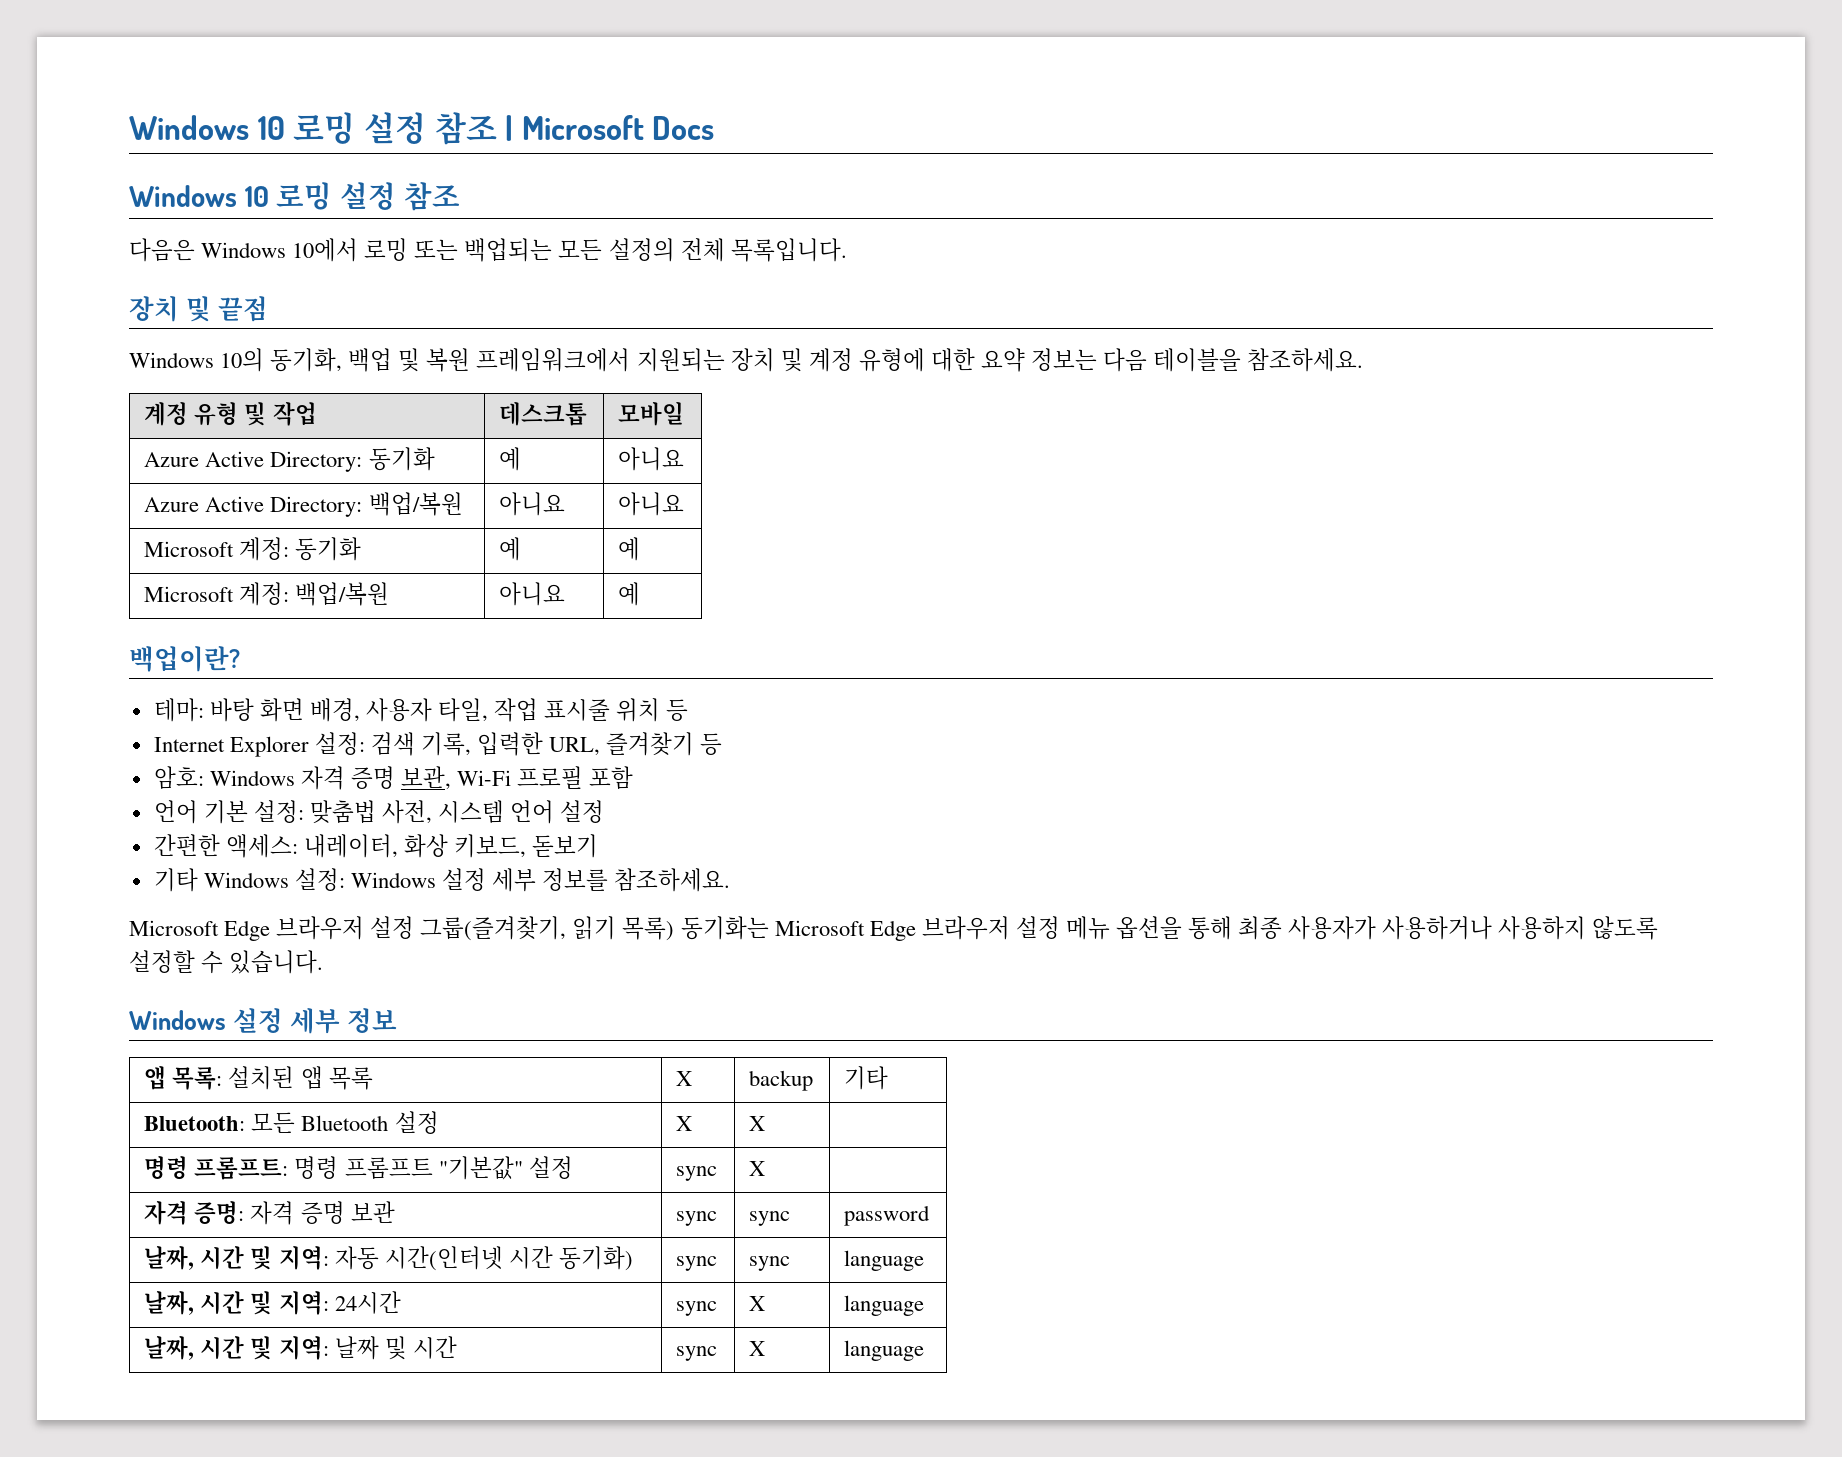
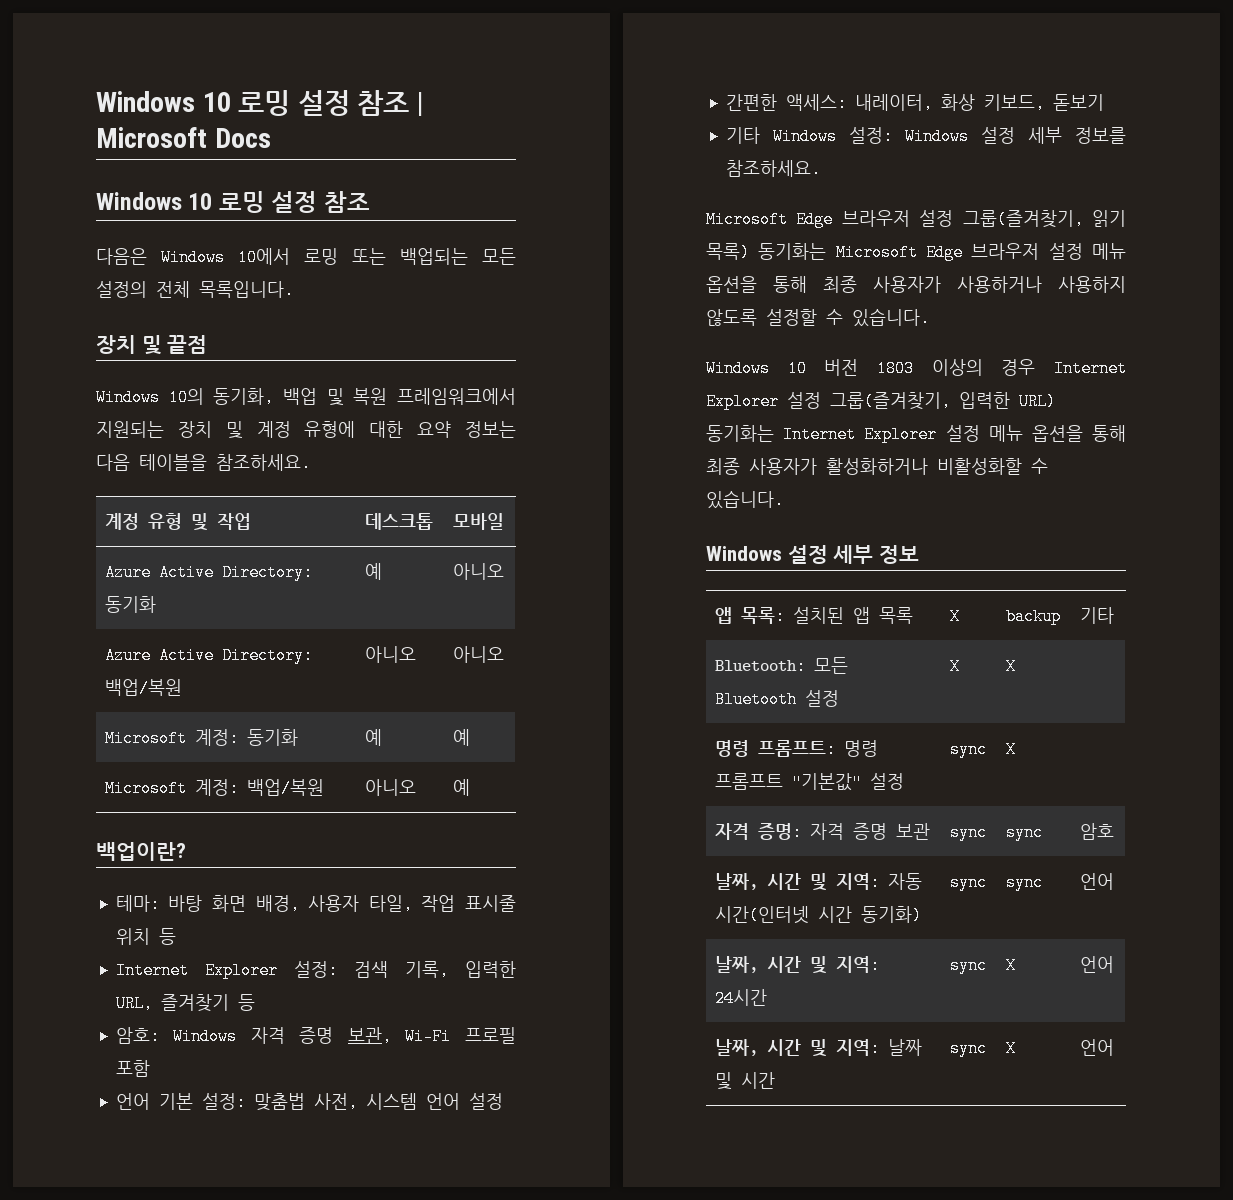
- Azure Active Directory: 동기화 | 예 | 아니요
+ Azure Active Directory: 동기화 | 예 | 아니오
- Azure Active Directory: 백업/복원 | 아니요 | 아니요
+ Azure Active Directory: 백업/복원 | 아니오 | 아니오
- Microsoft 계정: 백업/복원 | 아니요 | 예
+ Microsoft 계정: 백업/복원 | 아니오 | 예
+ Windows 10 버전 1803 이상의 경우 Internet Explorer 설정 그룹(즐겨찾기, 입력한 URL) 동기화는 Internet Explorer 설정 메뉴 옵션을 통해 최종 사용자가 활성화하거나 비활성화할 수 있습니다.
- 자격 증명: 자격 증명 보관 | sync | sync | password
+ 자격 증명: 자격 증명 보관 | sync | sync | 암호
- 날짜, 시간 및 지역: 자동 시간(인터넷 시간 동기화) | sync | sync | language
+ 날짜, 시간 및 지역: 자동 시간(인터넷 시간 동기화) | sync | sync | 언어
- 날짜, 시간 및 지역: 24시간 | sync | X | language
+ 날짜, 시간 및 지역: 24시간 | sync | X | 언어
- 날짜, 시간 및 지역: 날짜 및 시간 | sync | X | language
+ 날짜, 시간 및 지역: 날짜 및 시간 | sync | X | 언어

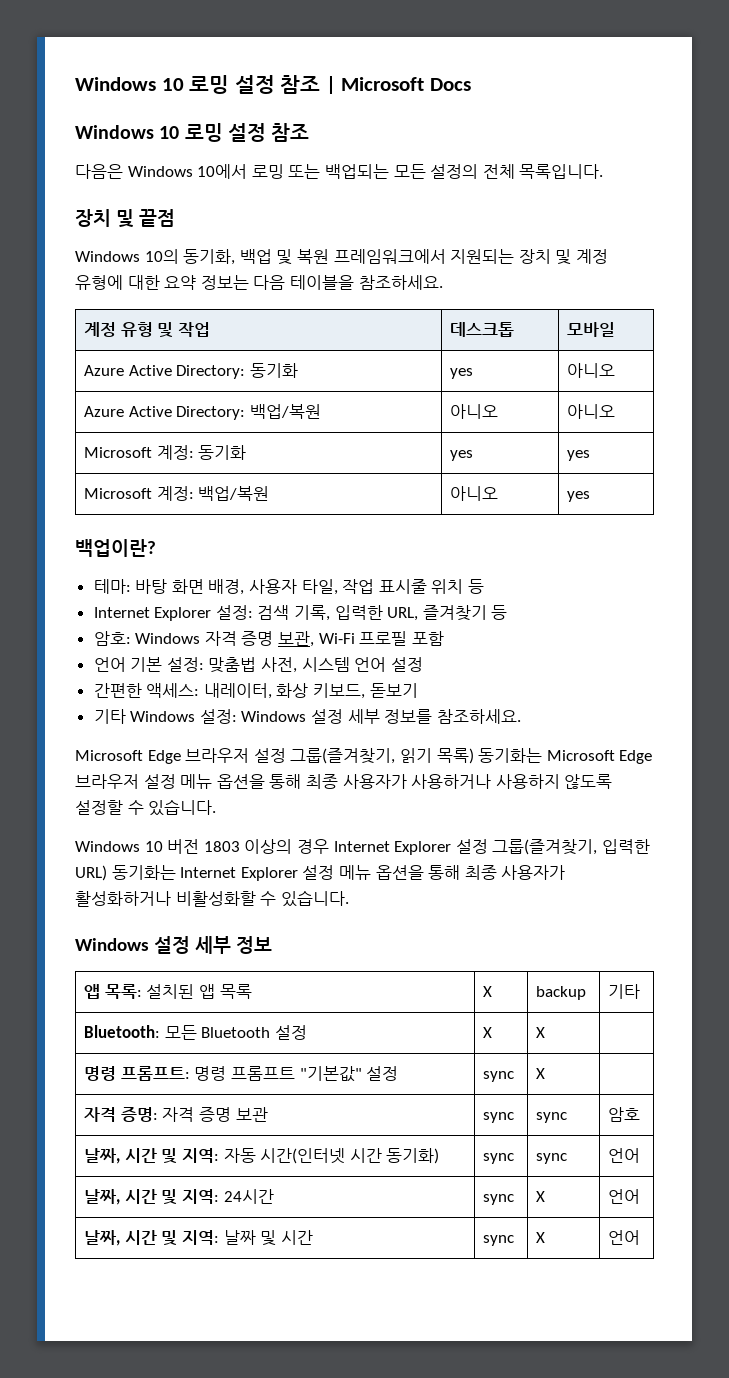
- Azure Active Directory: 동기화 | 예 | 아니오
+ Azure Active Directory: 동기화 | yes | 아니오
- Microsoft 계정: 동기화 | 예 | 예
+ Microsoft 계정: 동기화 | yes | yes
- Microsoft 계정: 백업/복원 | 아니오 | 예
+ Microsoft 계정: 백업/복원 | 아니오 | yes

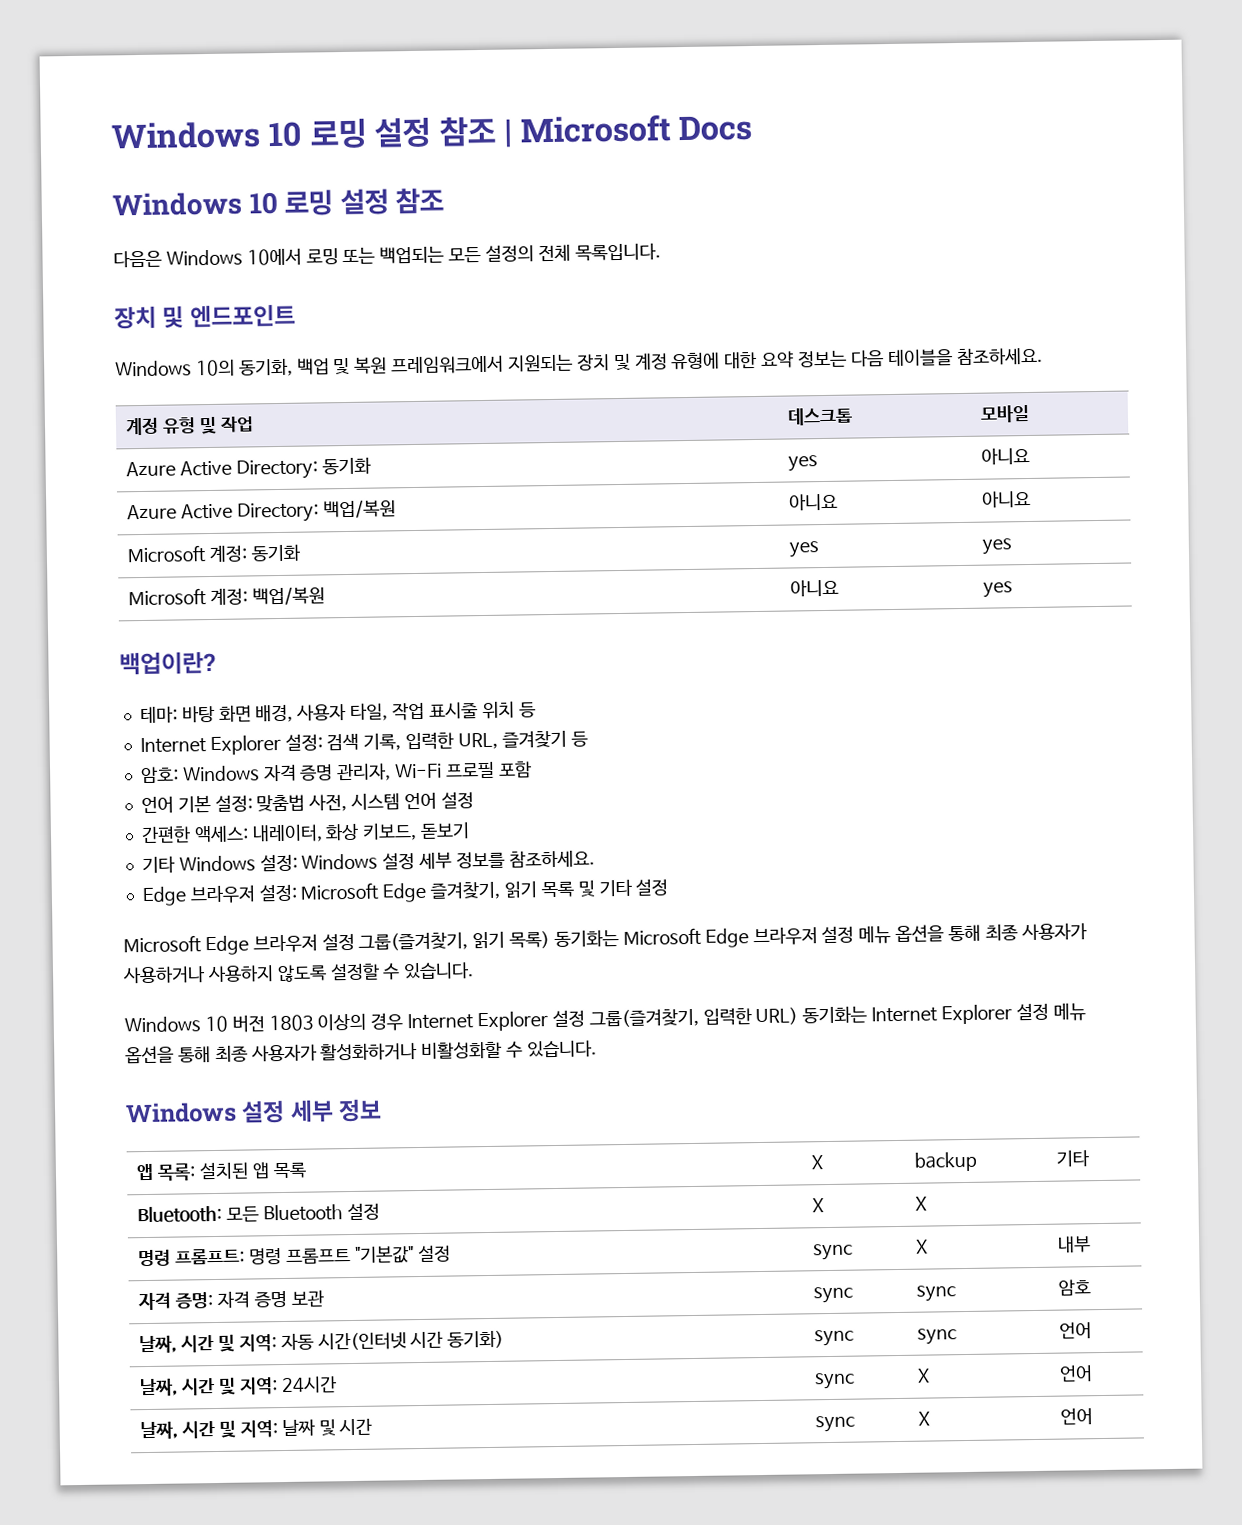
- 장치 및 끝점
+ 장치 및 엔드포인트
- Azure Active Directory: 동기화 | yes | 아니오
+ Azure Active Directory: 동기화 | yes | 아니요
- Azure Active Directory: 백업/복원 | 아니오 | 아니오
+ Azure Active Directory: 백업/복원 | 아니요 | 아니요
- Microsoft 계정: 백업/복원 | 아니오 | yes
+ Microsoft 계정: 백업/복원 | 아니요 | yes
- 암호: Windows 자격 증명 보관, Wi-Fi 프로필 포함
+ 암호: Windows 자격 증명 관리자, Wi-Fi 프로필 포함
+ Edge 브라우저 설정: Microsoft Edge 즐겨찾기, 읽기 목록 및 기타 설정
- 명령 프롬프트: 명령 프롬프트 "기본값" 설정 | sync | X |
+ 명령 프롬프트: 명령 프롬프트 "기본값" 설정 | sync | X | 내부

